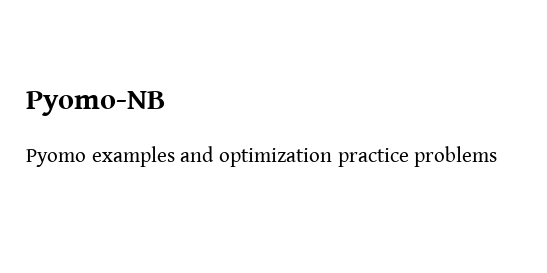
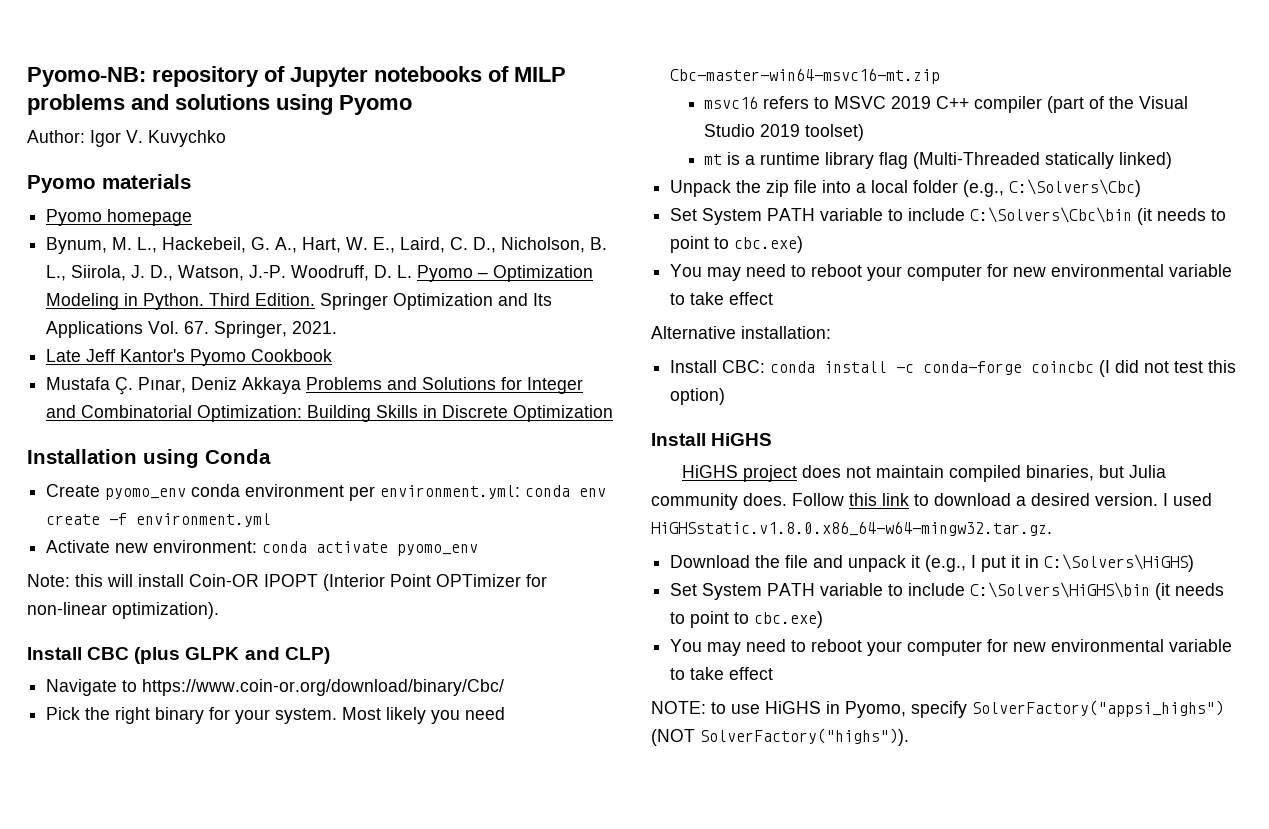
- Pyomo-NB
- Pyomo examples and optimization practice problems
+ Pyomo-NB: repository of Jupyter notebooks of MILP problems and solutions using Pyomo
+ Author: Igor V. Kuvychko
+ Pyomo materials
+ Pyomo homepage
+ Bynum, M. L., Hackebeil, G. A., Hart, W. E., Laird, C. D., Nicholson, B. L., Siirola, J. D., Watson, J.-P. Woodruff, D. L. Pyomo – Optimization Modeling in Python. Third Edition. Springer Optimization and Its Applications Vol. 67. Springer, 2021.
+ Late Jeff Kantor's Pyomo Cookbook
+ Mustafa Ç. Pınar, Deniz Akkaya Problems and Solutions for Integer and Combinatorial Optimization: Building Skills in Discrete Optimization
+ Installation using Conda
+ Create pyomo_env conda environment per environment.yml: conda env create -f environment.yml
+ Activate new environment: conda activate pyomo_env
+ Note: this will install Coin-OR IPOPT (Interior Point OPTimizer for non-linear optimization).
+ Install CBC (plus GLPK and CLP)
+ Navigate to https://www.coin-or.org/download/binary/Cbc/
+ Pick the right binary for your system. Most likely you need Cbc-master-win64-msvc16-mt.zip
+ msvc16 refers to MSVC 2019 C++ compiler (part of the Visual Studio 2019 toolset)
+ mt is a runtime library flag (Multi-Threaded statically linked)
+ Unpack the zip file into a local folder (e.g., C:\Solvers\Cbc)
+ Set System PATH variable to include C:\Solvers\Cbc\bin (it needs to point to cbc.exe)
+ You may need to reboot your computer for new environmental variable to take effect
+ Alternative installation:
+ Install CBC: conda install -c conda-forge coincbc (I did not test this option)
+ Install HiGHS
+ HiGHS project does not maintain compiled binaries, but Julia community does. Follow this link to download a desired version. I used HiGHSstatic.v1.8.0.x86_64-w64-mingw32.tar.gz.
+ Download the file and unpack it (e.g., I put it in C:\Solvers\HiGHS)
+ Set System PATH variable to include C:\Solvers\HiGHS\bin (it needs to point to cbc.exe)
+ You may need to reboot your computer for new environmental variable to take effect
+ NOTE: to use HiGHS in Pyomo, specify SolverFactory("appsi_highs") (NOT SolverFactory("highs")).

